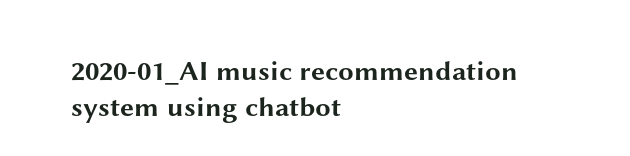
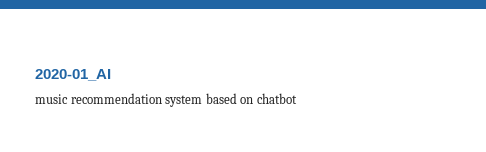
- 2020-01_AI music recommendation system using chatbot
+ 2020-01_AI
+ music recommendation system based on chatbot

